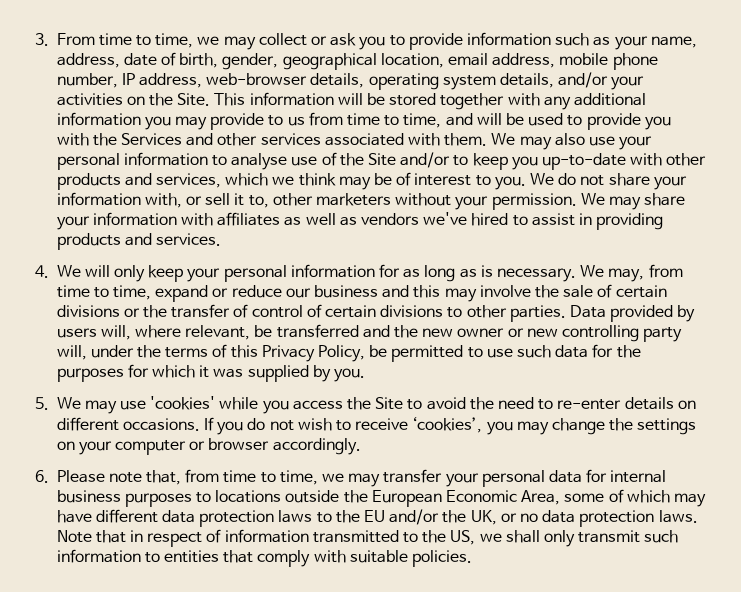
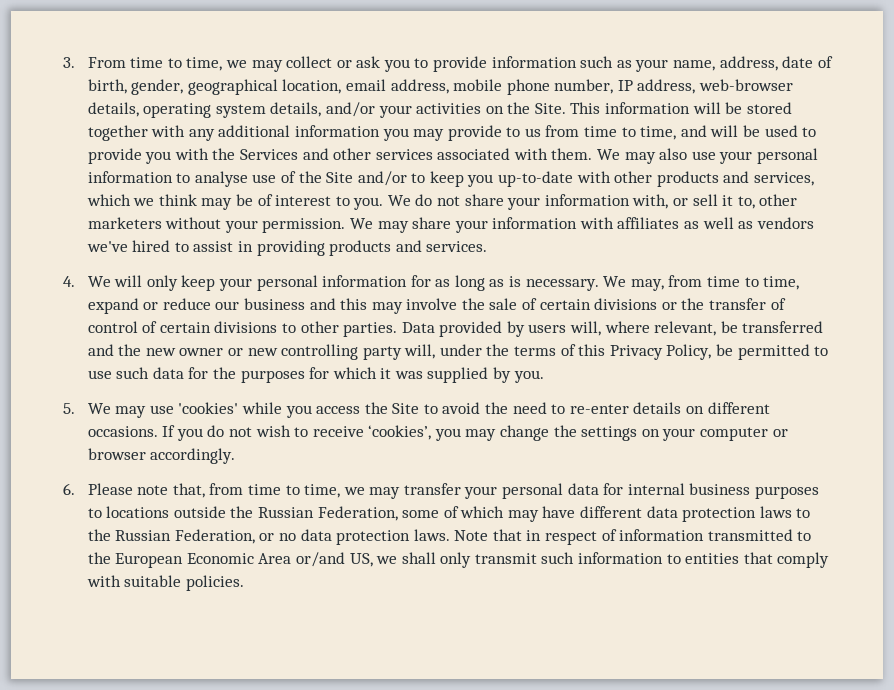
- 6. Please note that, from time to time, we may transfer your personal data for internal business purposes to locations outside the European Economic Area, some of which may have different data protection laws to the EU and/or the UK, or no data protection laws.
+ 6. Please note that, from time to time, we may transfer your personal data for internal business purposes to locations outside the Russian Federation, some of which may have different data protection laws to the Russian Federation, or no data protection laws.
- Note that in respect of information transmitted to the US, we shall only transmit such information to entities that comply with suitable policies.
+ Note that in respect of information transmitted to the European Economic Area or/and US, we shall only transmit such information to entities that comply with suitable policies.

